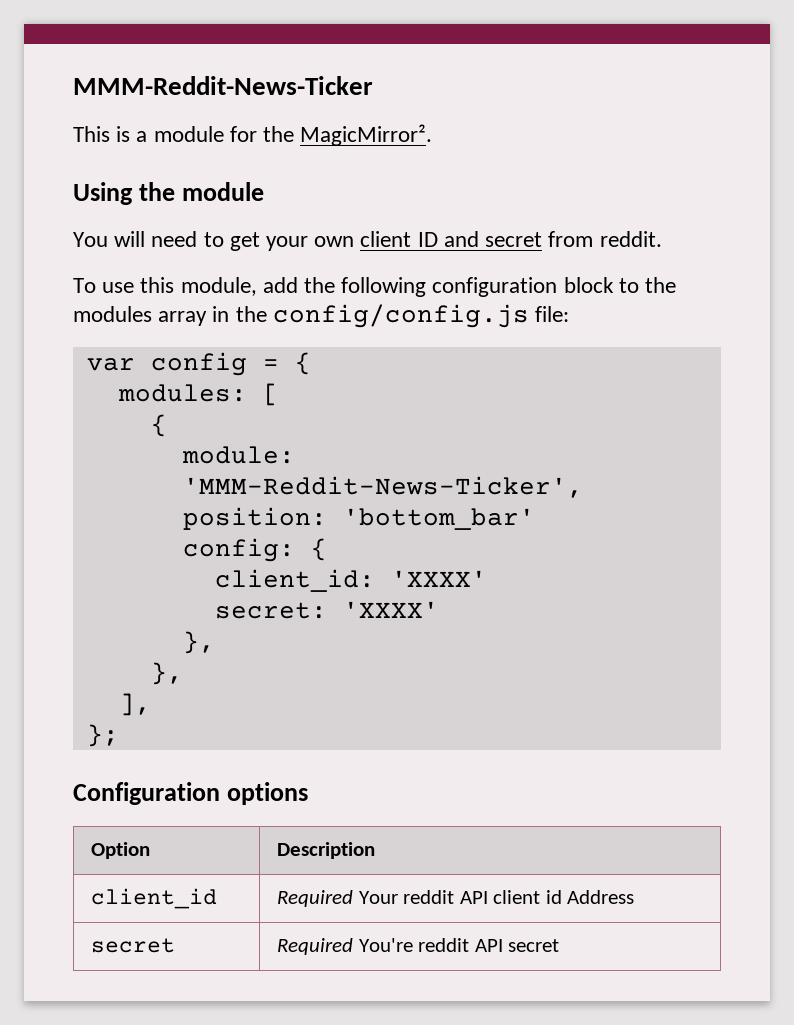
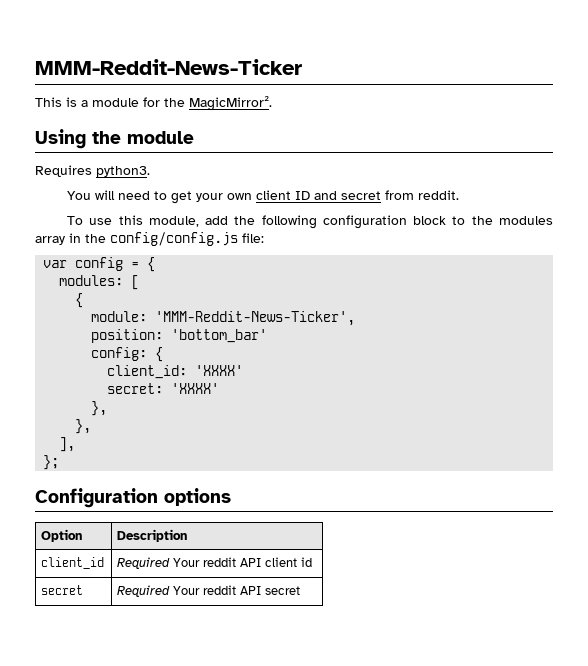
+ Requires python3.
- client_id | Required Your reddit API client id Address
+ client_id | Required Your reddit API client id
- secret | Required You're reddit API secret
+ secret | Required Your reddit API secret

